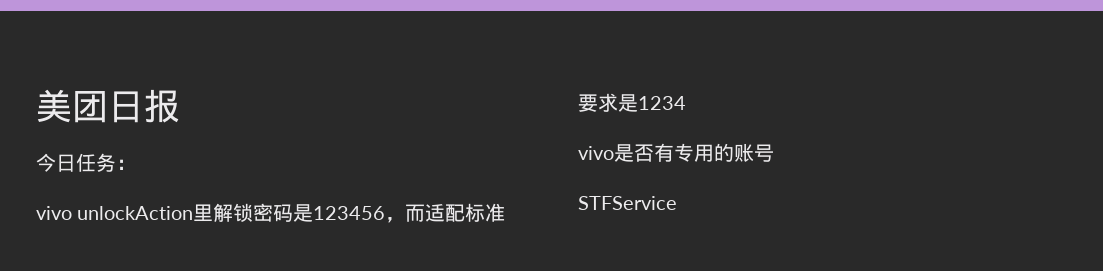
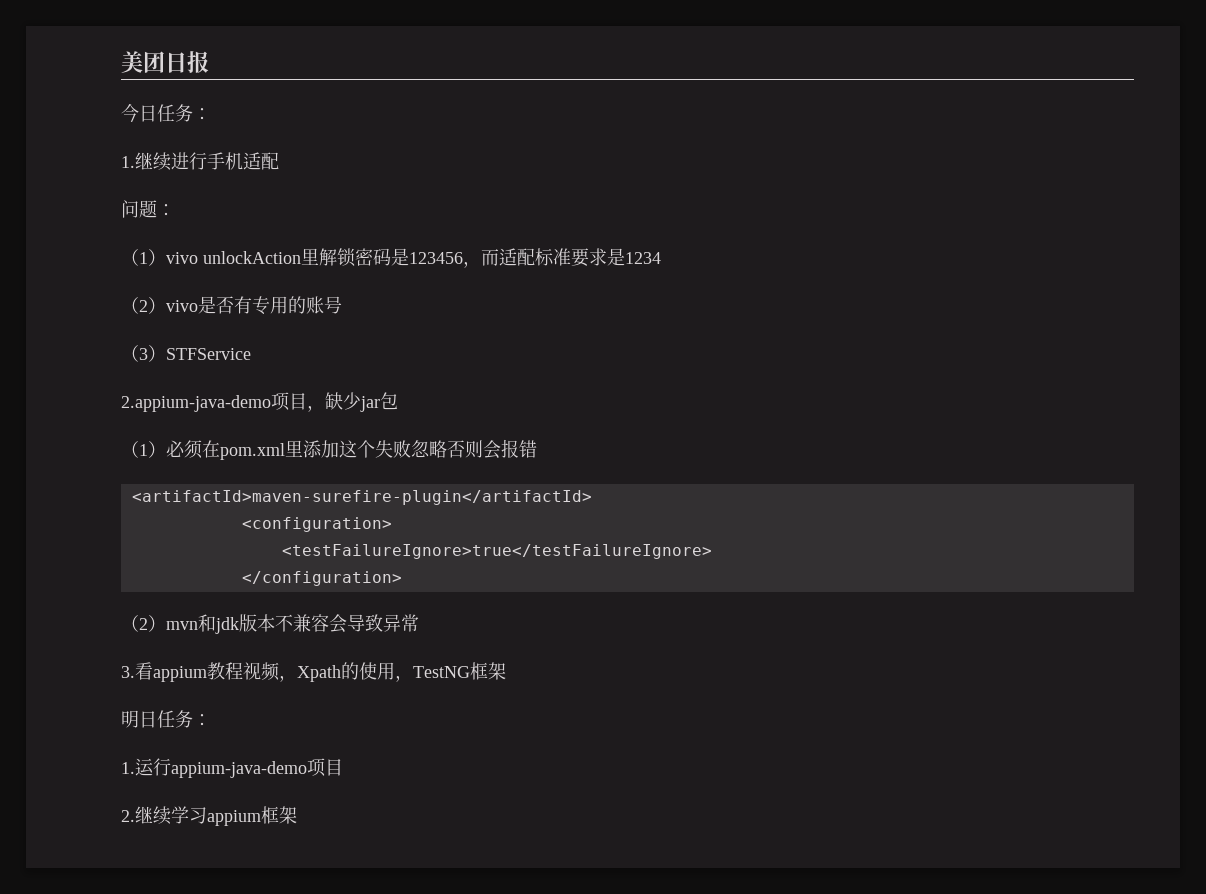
- vivo unlockAction里解锁密码是123456，而适配标准要求是1234
+ 1.继续进行手机适配
+ 问题：
+ （1）vivo unlockAction里解锁密码是123456，而适配标准要求是1234
- vivo是否有专用的账号
+ （2）vivo是否有专用的账号
- STFService
+ （3）STFService
+ 2.appium-java-demo项目，缺少jar包
+ （1）必须在pom.xml里添加这个失败忽略否则会报错
+ <artifactId>maven-surefire-plugin</artifactId>
+ <configuration>
+ <testFailureIgnore>true</testFailureIgnore>
+ </configuration>
+ （2）mvn和jdk版本不兼容会导致异常
+ 3.看appium教程视频，Xpath的使用，TestNG框架
+ 明日任务：
+ 1.运行appium-java-demo项目
+ 2.继续学习appium框架

